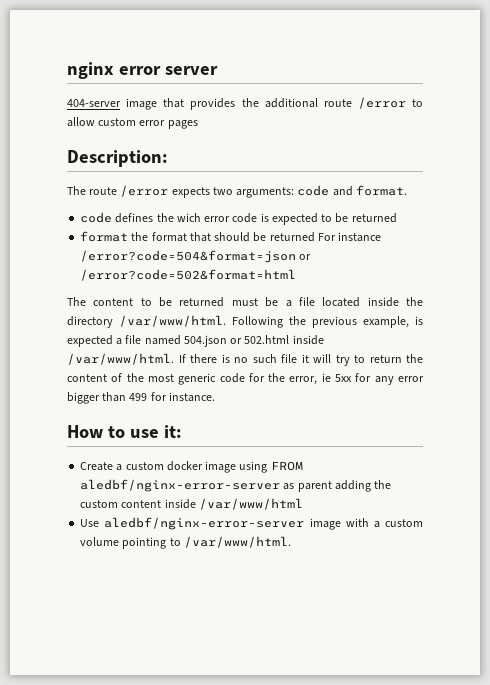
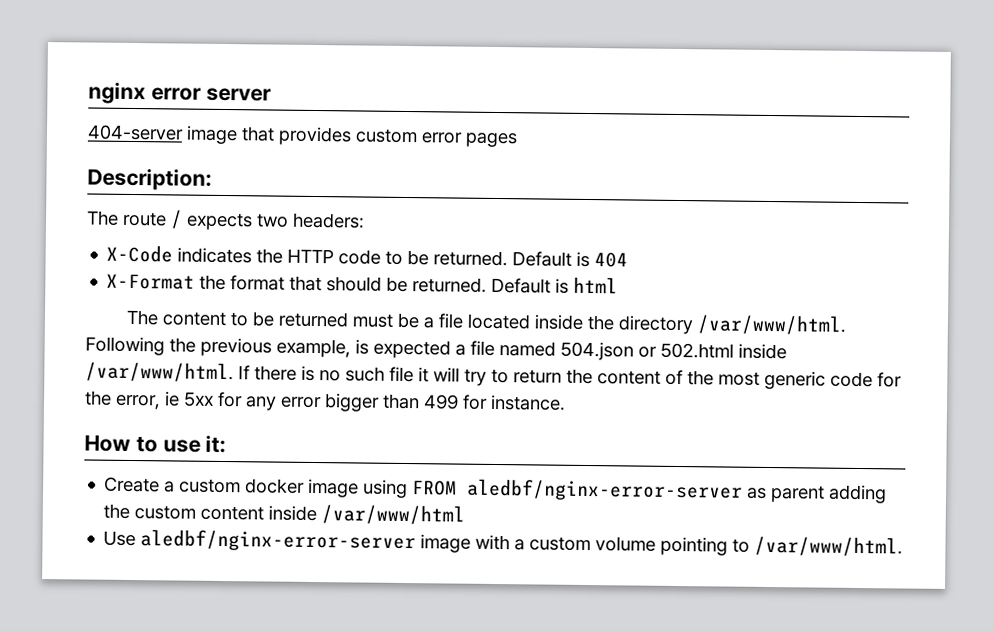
- 404-server image that provides the additional route /error to allow custom error pages
+ 404-server image that provides custom error pages
- The route /error expects two arguments: code and format.
- code defines the wich error code is expected to be returned
- format the format that should be returned For instance /error?code=504&format=json or /error?code=502&format=html
+ The route / expects two headers:
+ X-Code indicates the HTTP code to be returned. Default is 404
+ X-Format the format that should be returned. Default is html

